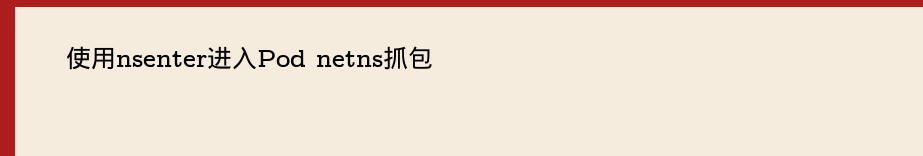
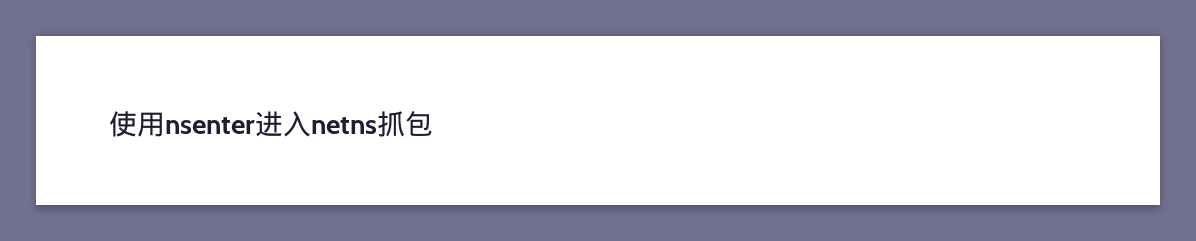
- 使用nsenter进入Pod netns抓包
+ 使用nsenter进入netns抓包

